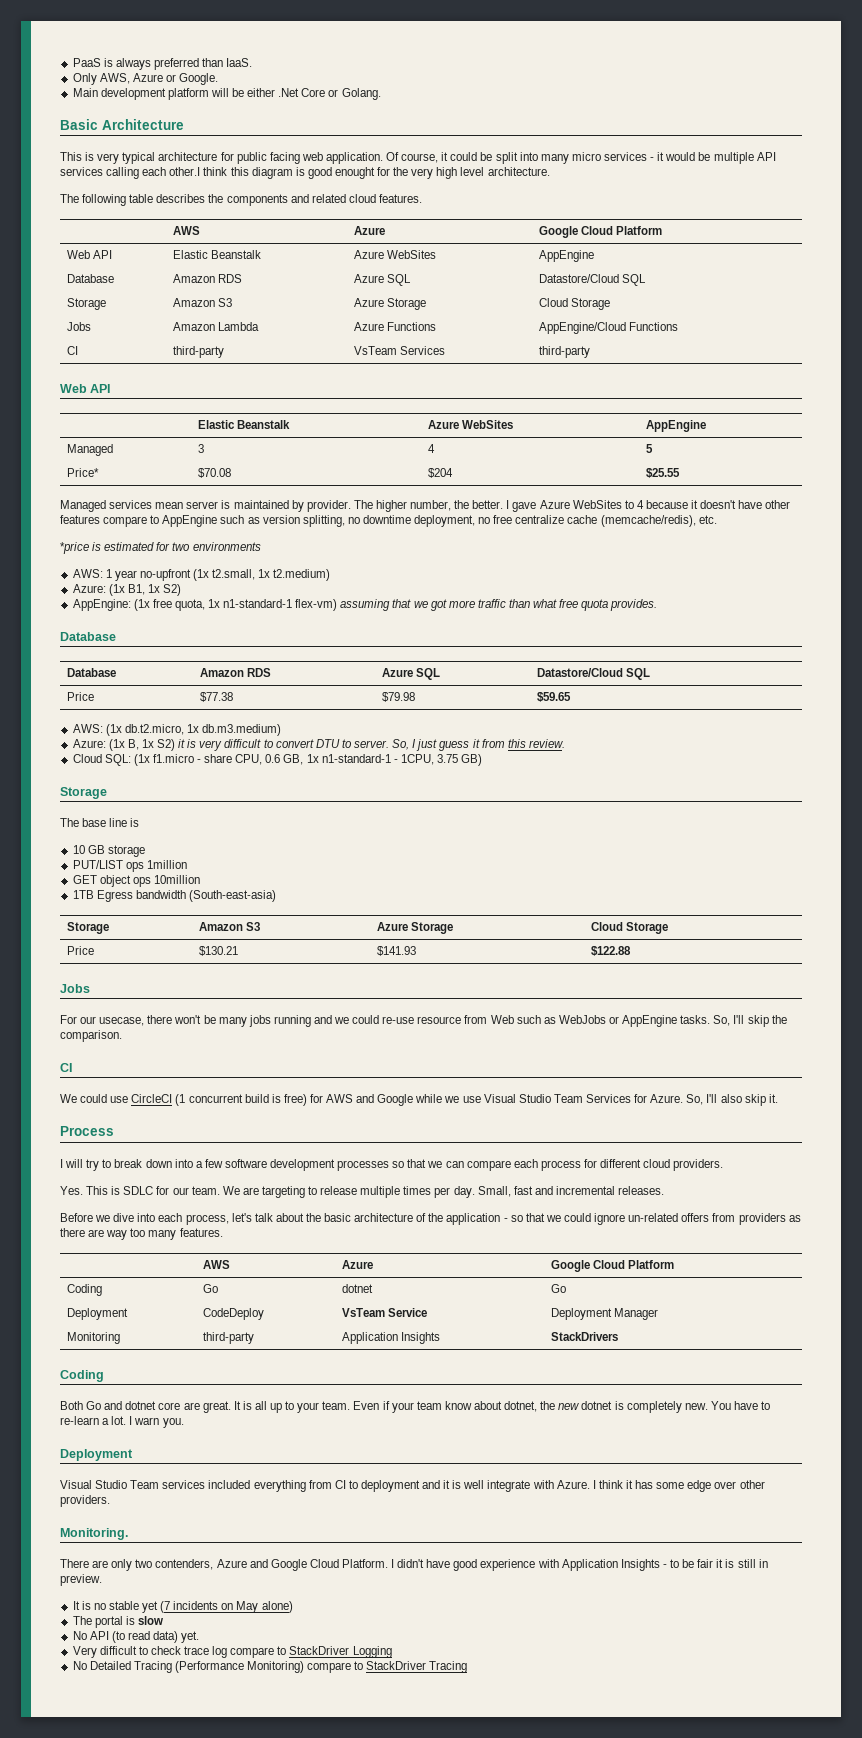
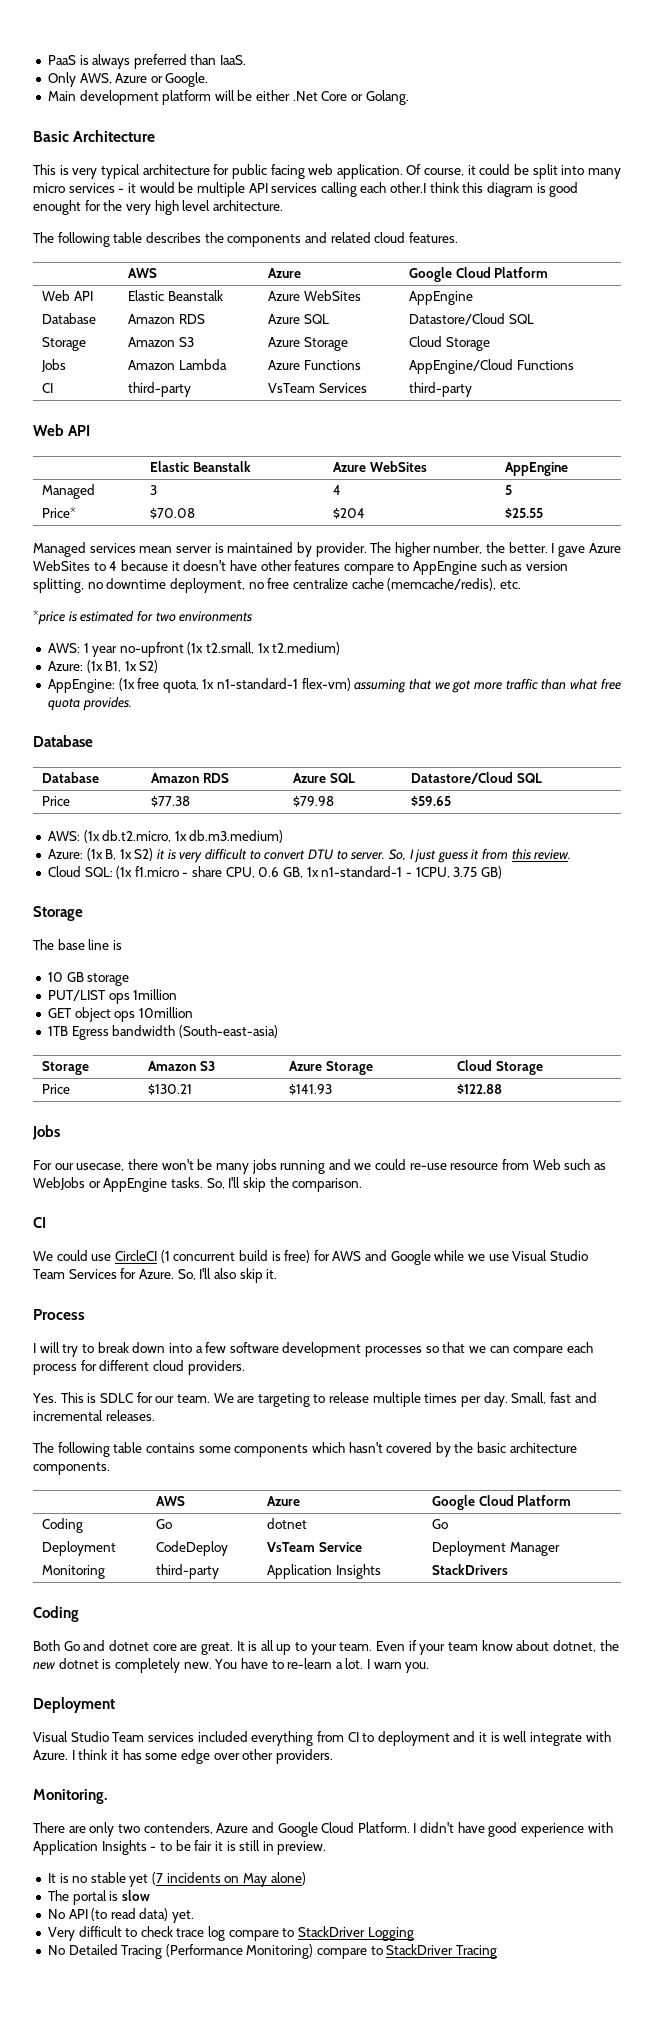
- Before we dive into each process, let's talk about the basic architecture of the application - so that we could ignore un-related offers from providers as there are way too many features.
+ The following table contains some components which hasn't covered by the basic architecture components.

